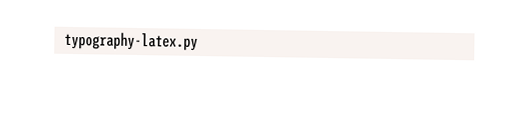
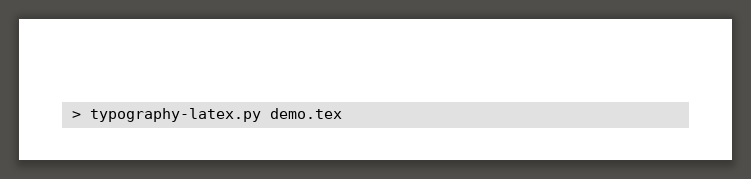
- typography-latex.py
+ > typography-latex.py demo.tex

